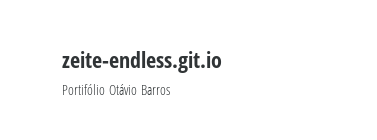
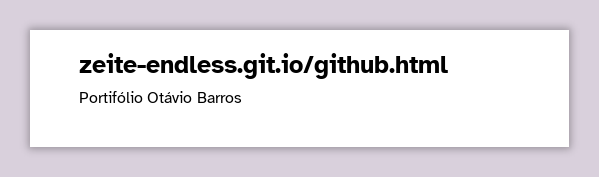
- zeite-endless.git.io
+ zeite-endless.git.io/github.html

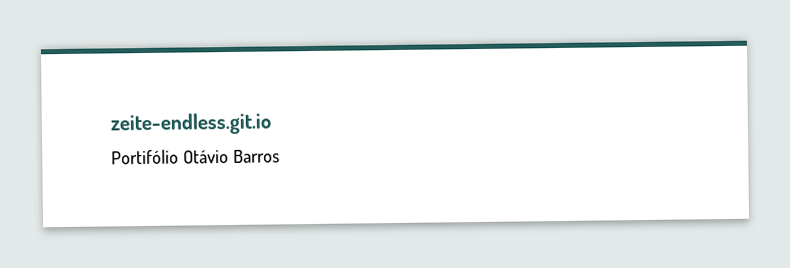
- zeite-endless.git.io/github.html
+ zeite-endless.git.io

